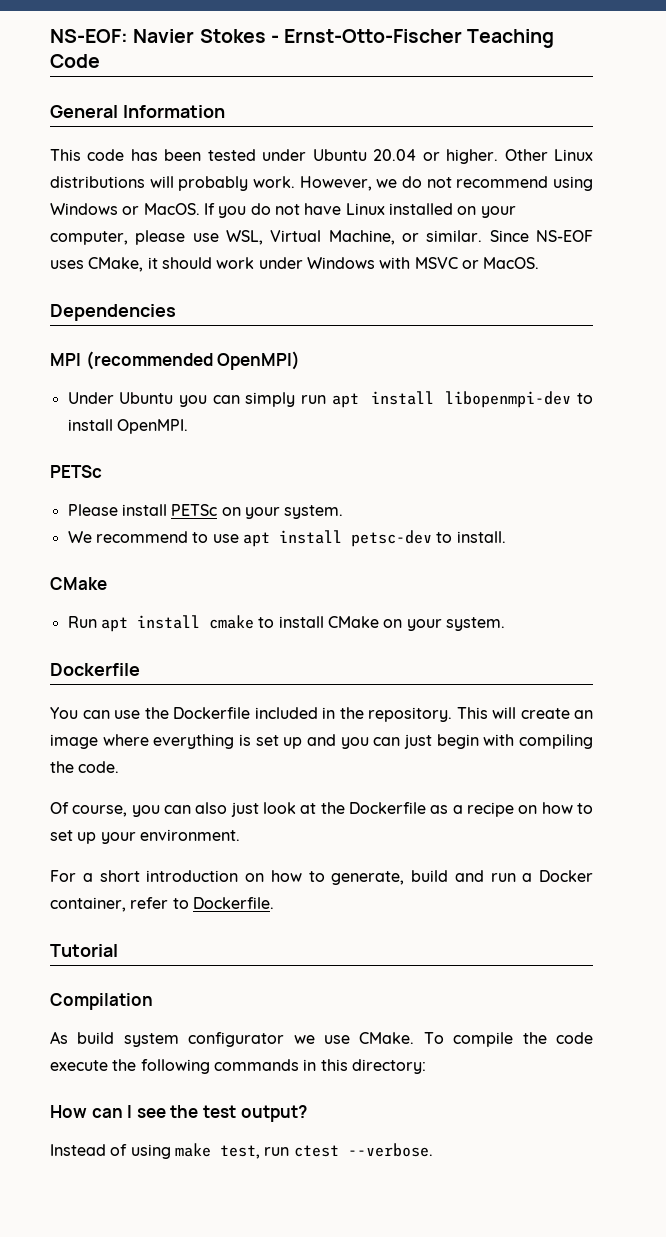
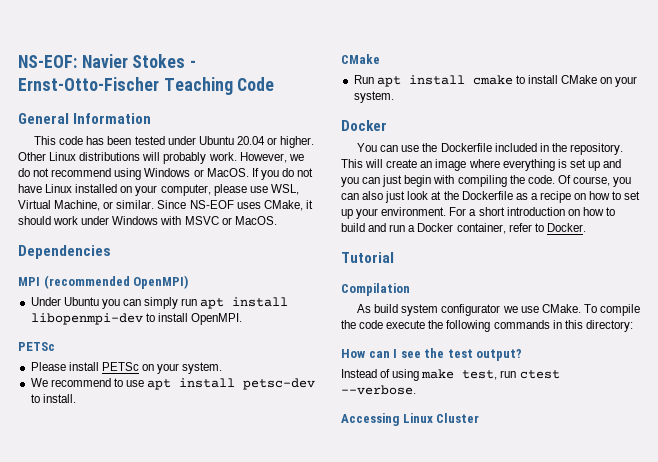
  Run apt install cmake to install CMake on your system.
- Dockerfile
+ Docker
- This will create an image where everything is set up and you can just begin with compiling the code.
- Of course, you can also just look at the Dockerfile as a recipe on how to set up your environment.
- For a short introduction on how to generate, build and run a Docker container, refer to Dockerfile.
+ This will create an image where everything is set up and you can just begin with compiling the code. Of course, you can also just look at the Dockerfile as a recipe on how to set up your environment. For a short introduction on how to build and run a Docker container, refer to Docker.
+ Accessing Linux Cluster

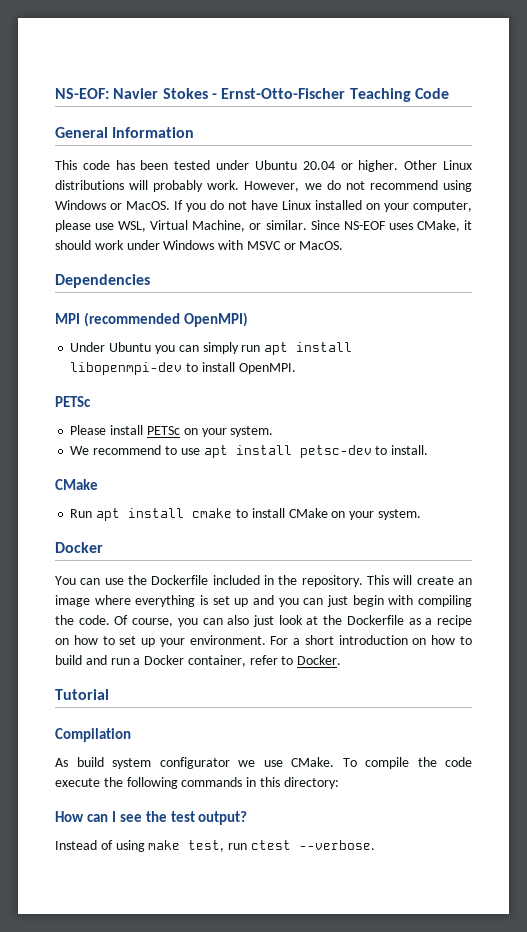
- Accessing Linux Cluster

